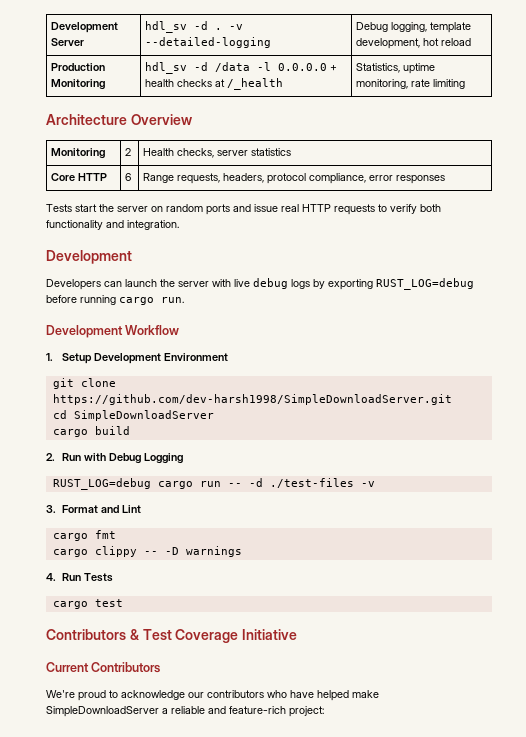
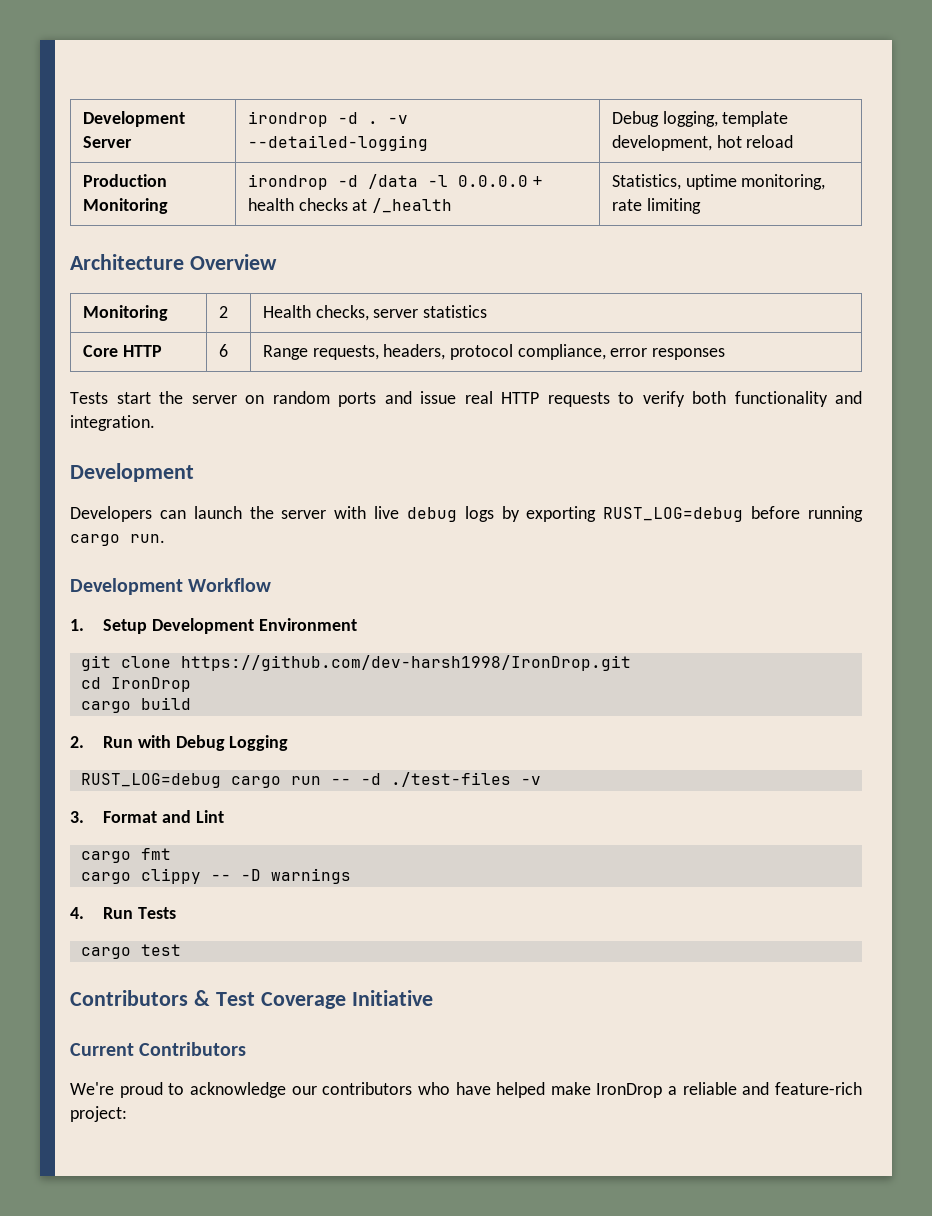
- Development Server | hdl_sv -d . -v --detailed-logging | Debug logging, template development, hot reload
+ Development Server | irondrop -d . -v --detailed-logging | Debug logging, template development, hot reload
- Production Monitoring | hdl_sv -d /data -l 0.0.0.0 + health checks at /_health | Statistics, uptime monitoring, rate limiting
+ Production Monitoring | irondrop -d /data -l 0.0.0.0 + health checks at /_health | Statistics, uptime monitoring, rate limiting
- git clone https://github.com/dev-harsh1998/SimpleDownloadServer.git
+ git clone https://github.com/dev-harsh1998/IronDrop.git
- cd SimpleDownloadServer
+ cd IronDrop
- We're proud to acknowledge our contributors who have helped make SimpleDownloadServer a reliable and feature-rich project:
+ We're proud to acknowledge our contributors who have helped make IronDrop a reliable and feature-rich project:

